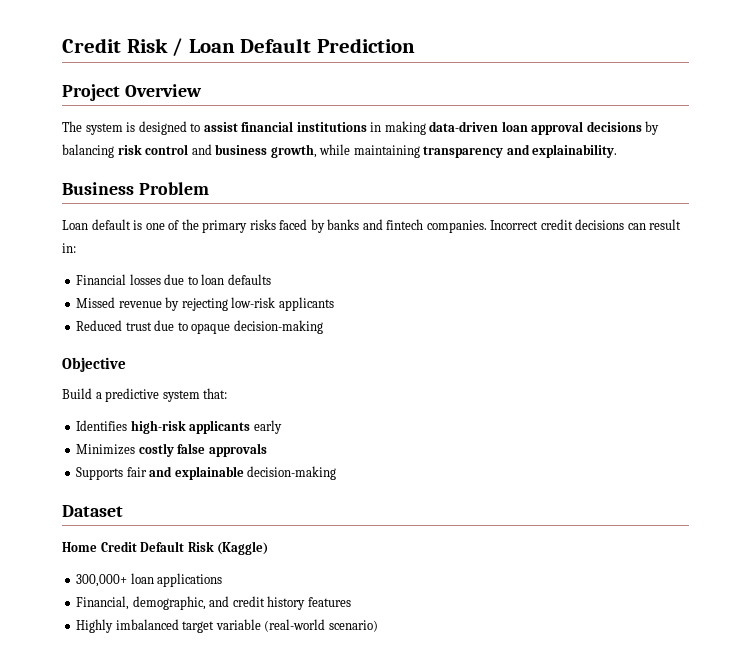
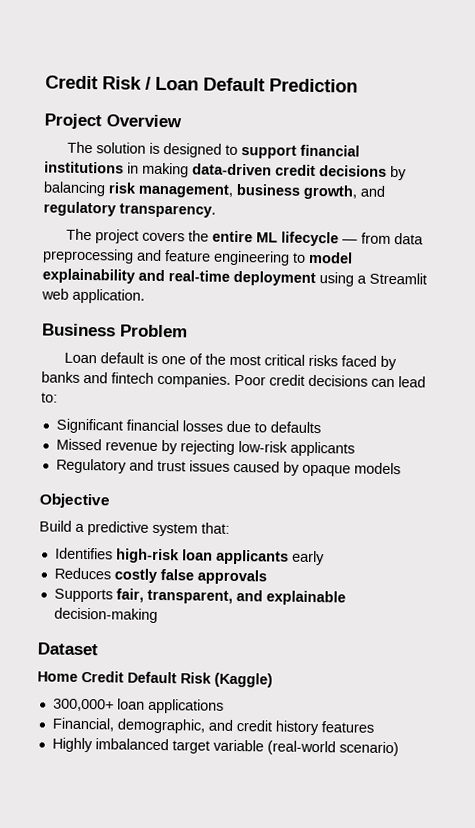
- The system is designed to assist financial institutions in making data-driven loan approval decisions by balancing risk control and business growth, while maintaining transparency and explainability.
+ The solution is designed to support financial institutions in making data-driven credit decisions by balancing risk management, business growth, and regulatory transparency.
+ The project covers the entire ML lifecycle — from data preprocessing and feature engineering to model explainability and real-time deployment using a Streamlit web application.
- Loan default is one of the primary risks faced by banks and fintech companies.
+ Loan default is one of the most critical risks faced by banks and fintech companies.
- Incorrect credit decisions can result in:
- Financial losses due to loan defaults
+ Poor credit decisions can lead to:
+ Significant financial losses due to defaults
- Reduced trust due to opaque decision-making
+ Regulatory and trust issues caused by opaque models
- Identifies high-risk applicants early
+ Identifies high-risk loan applicants early
- Minimizes costly false approvals
+ Reduces costly false approvals
- Supports fair and explainable decision-making
+ Supports fair, transparent, and explainable decision-making

